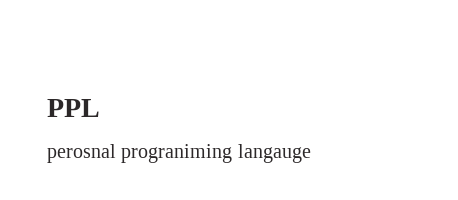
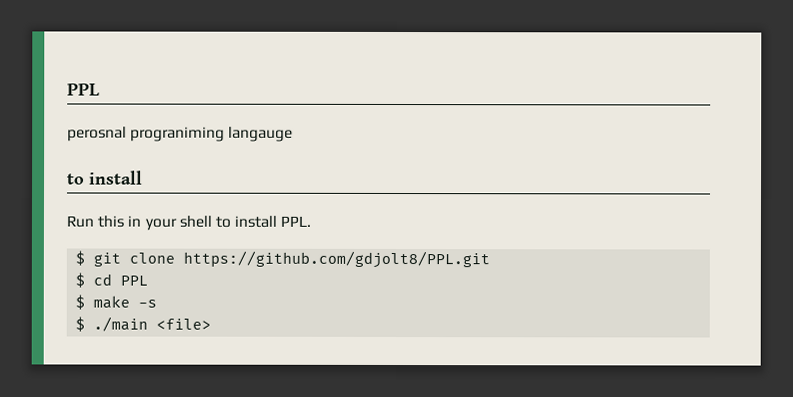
  perosnal prograniming langauge
+ to install
+ Run this in your shell to install PPL.
+ $ git clone https://github.com/gdjolt8/PPL.git
+ $ cd PPL
+ $ make -s
+ $ ./main <file>

